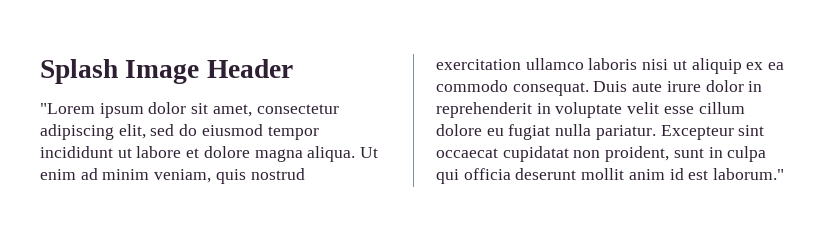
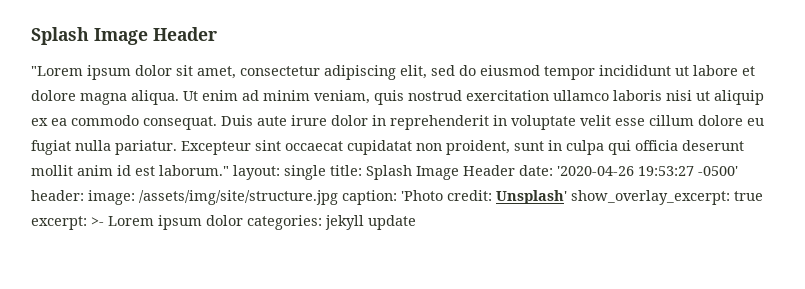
- Excepteur sint occaecat cupidatat non proident, sunt in culpa qui officia deserunt mollit anim id est laborum."
+ Excepteur sint occaecat cupidatat non proident, sunt in culpa qui officia deserunt mollit anim id est laborum." layout: single title: Splash Image Header date: '2020-04-26 19:53:27 -0500' header: image: /assets/img/site/structure.jpg caption: 'Photo credit: Unsplash' show_overlay_excerpt: true excerpt: >- Lorem ipsum dolor categories: jekyll update

